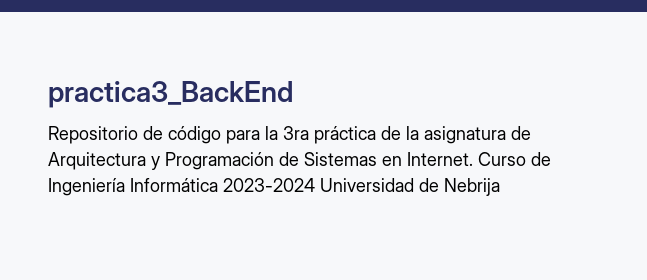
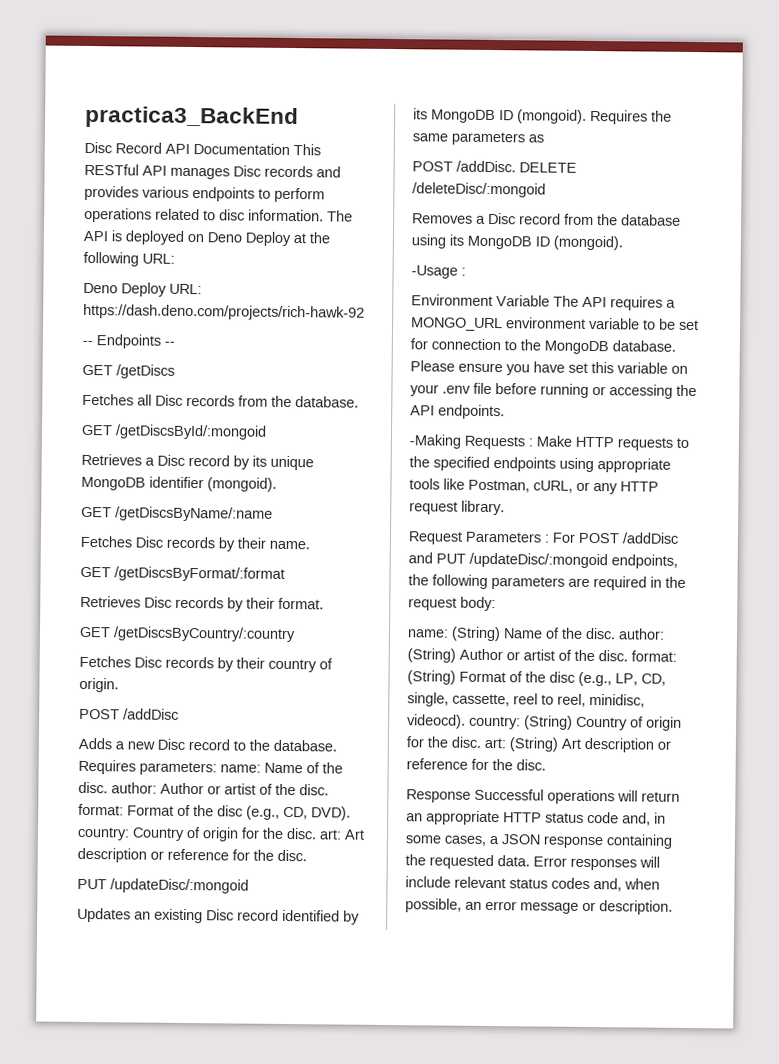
- Repositorio de código para la 3ra práctica de la asignatura de Arquitectura y Programación de Sistemas en Internet. Curso de Ingeniería Informática 2023-2024 Universidad de Nebrija
+ Disc Record API Documentation This RESTful API manages Disc records and provides various endpoints to perform operations related to disc information. The API is deployed on Deno Deploy at the following URL:
+ Deno Deploy URL: https://dash.deno.com/projects/rich-hawk-92
+ -- Endpoints --
+ GET /getDiscs
+ Fetches all Disc records from the database.
+ GET /getDiscsById/:mongoid
+ Retrieves a Disc record by its unique MongoDB identifier (mongoid).
+ GET /getDiscsByName/:name
+ Fetches Disc records by their name.
+ GET /getDiscsByFormat/:format
+ Retrieves Disc records by their format.
+ GET /getDiscsByCountry/:country
+ Fetches Disc records by their country of origin.
+ POST /addDisc
+ Adds a new Disc record to the database. Requires parameters: name: Name of the disc. author: Author or artist of the disc. format: Format of the disc (e.g., CD, DVD). country: Country of origin for the disc. art: Art description or reference for the disc.
+ PUT /updateDisc/:mongoid
+ Updates an existing Disc record identified by its MongoDB ID (mongoid). Requires the same parameters as
+ POST /addDisc. DELETE /deleteDisc/:mongoid
+ Removes a Disc record from the database using its MongoDB ID (mongoid).
+ -Usage :
+ Environment Variable The API requires a MONGO_URL environment variable to be set for connection to the MongoDB database. Please ensure you have set this variable on your .env file before running or accessing the API endpoints.
+ -Making Requests : Make HTTP requests to the specified endpoints using appropriate tools like Postman, cURL, or any HTTP request library.
+ Request Parameters : For POST /addDisc and PUT /updateDisc/:mongoid endpoints, the following parameters are required in the request body:
+ name: (String) Name of the disc. author: (String) Author or artist of the disc. format: (String) Format of the disc (e.g., LP, CD, single, cassette, reel to reel, minidisc, videocd). country: (String) Country of origin for the disc. art: (String) Art description or reference for the disc.
+ Response Successful operations will return an appropriate HTTP status code and, in some cases, a JSON response containing the requested data. Error responses will include relevant status codes and, when possible, an error message or description.

